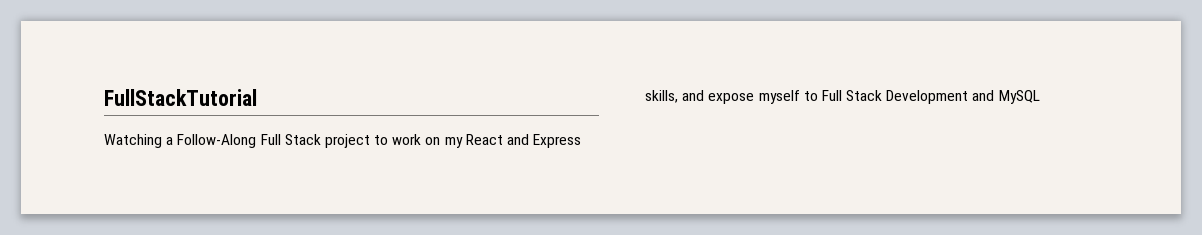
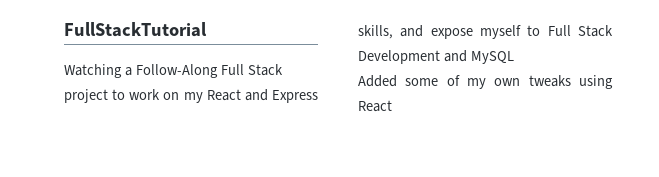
+ Added some of my own tweaks using React

